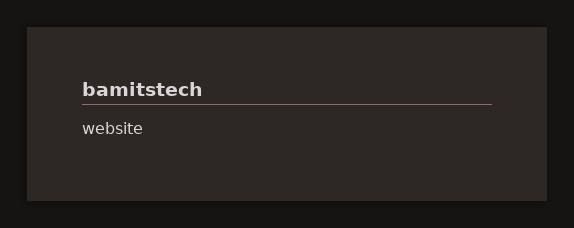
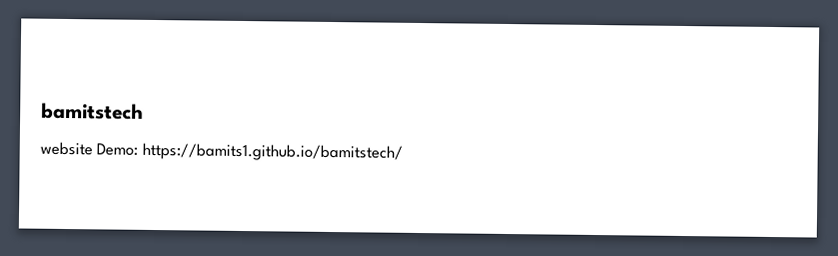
- website
+ website Demo: https://bamits1.github.io/bamitstech/

